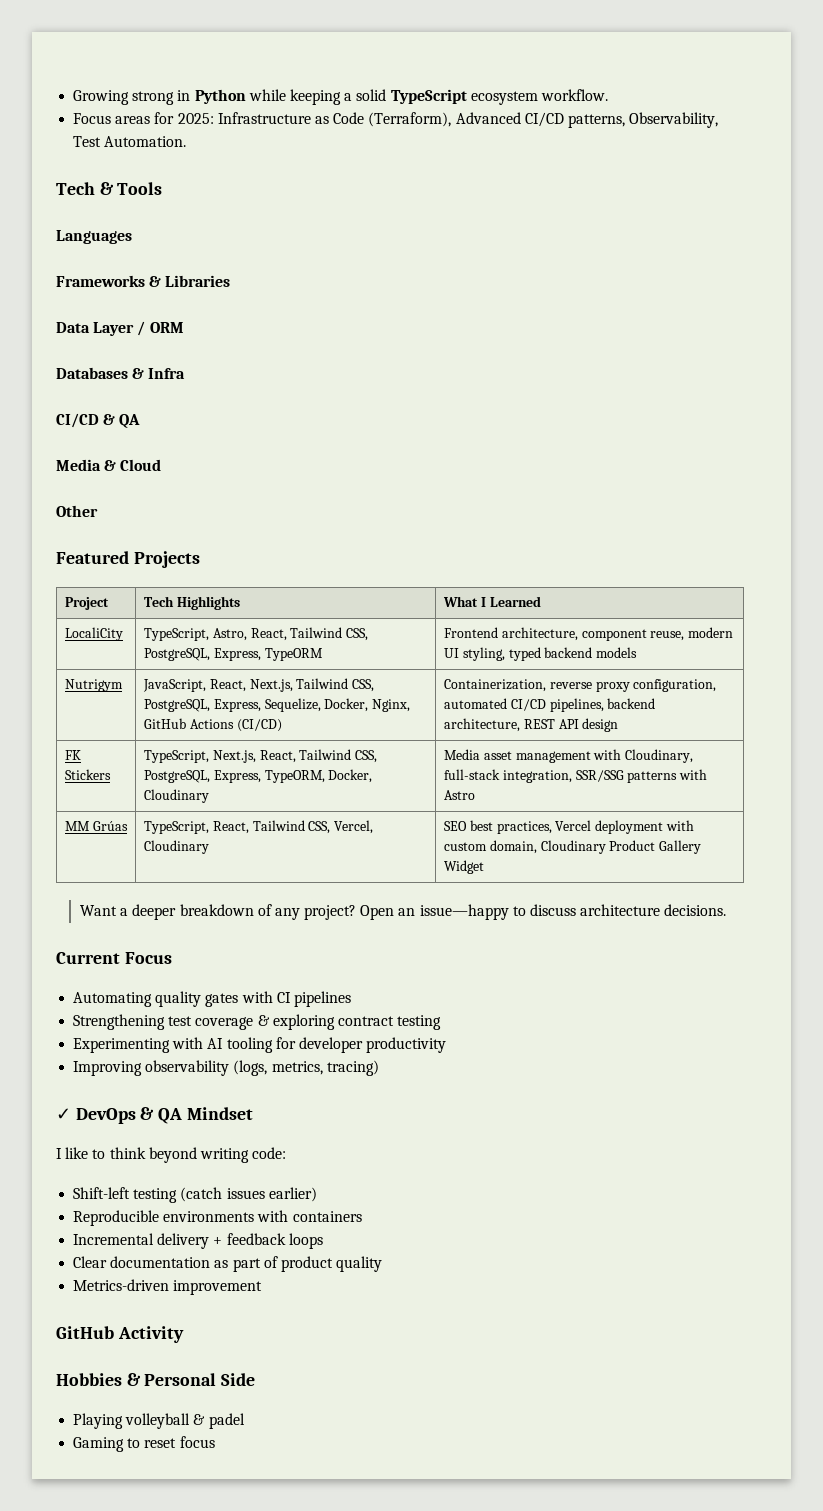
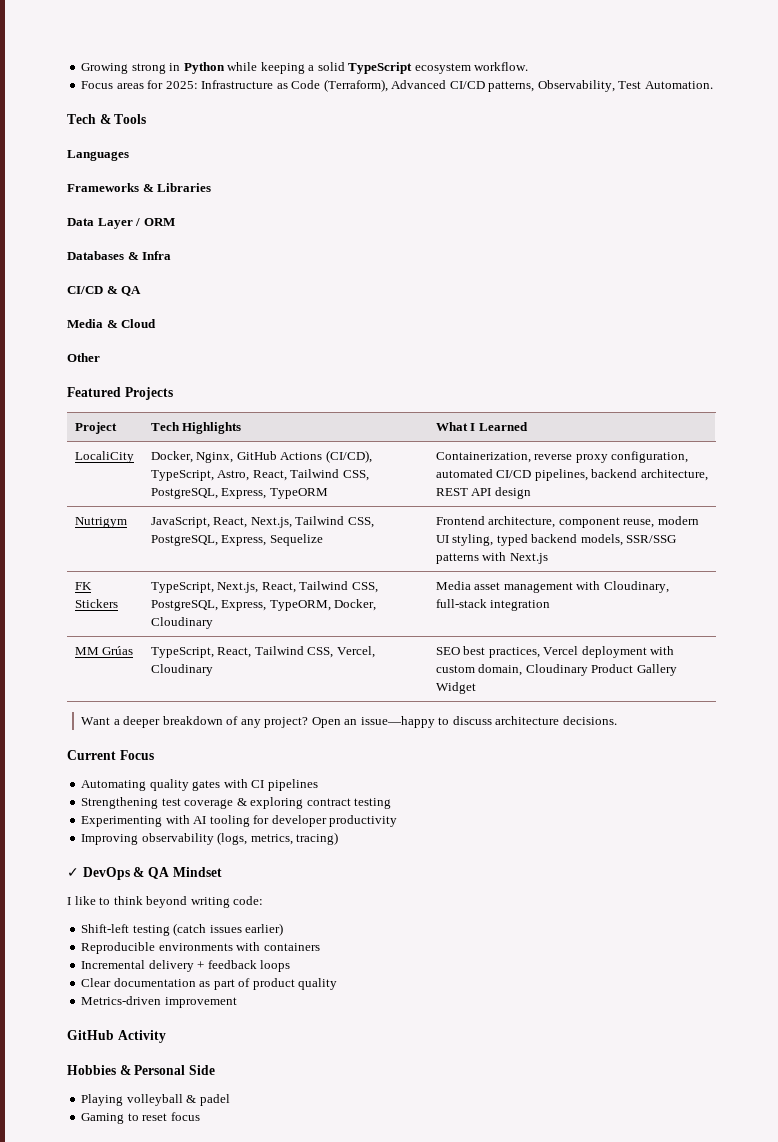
- LocaliCity | TypeScript, Astro, React, Tailwind CSS, PostgreSQL, Express, TypeORM | Frontend architecture, component reuse, modern UI styling, typed backend models
- Nutrigym | JavaScript, React, Next.js, Tailwind CSS, PostgreSQL, Express, Sequelize, Docker, Nginx, GitHub Actions (CI/CD) | Containerization, reverse proxy configuration, automated CI/CD pipelines, backend architecture, REST API design
+ LocaliCity | Docker, Nginx, GitHub Actions (CI/CD), TypeScript, Astro, React, Tailwind CSS, PostgreSQL, Express, TypeORM | Containerization, reverse proxy configuration, automated CI/CD pipelines, backend architecture, REST API design
+ Nutrigym | JavaScript, React, Next.js, Tailwind CSS, PostgreSQL, Express, Sequelize | Frontend architecture, component reuse, modern UI styling, typed backend models, SSR/SSG patterns with Next.js
- FK Stickers | TypeScript, Next.js, React, Tailwind CSS, PostgreSQL, Express, TypeORM, Docker, Cloudinary | Media asset management with Cloudinary, full-stack integration, SSR/SSG patterns with Astro
+ FK Stickers | TypeScript, Next.js, React, Tailwind CSS, PostgreSQL, Express, TypeORM, Docker, Cloudinary | Media asset management with Cloudinary, full-stack integration

